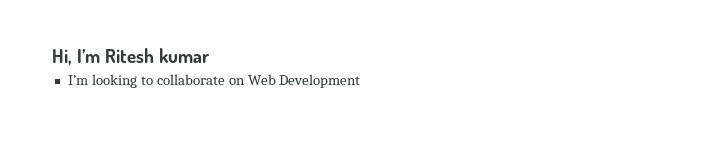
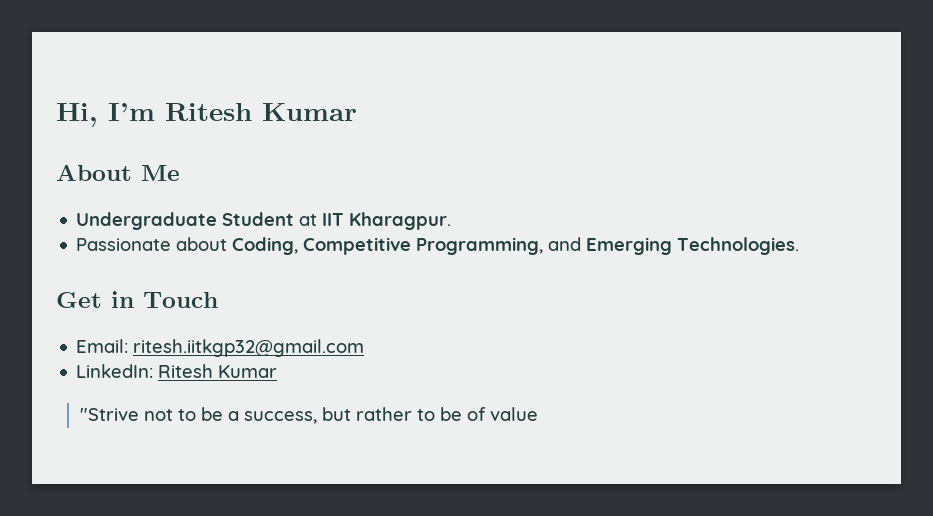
- Hi, I’m Ritesh kumar
- I’m looking to collaborate on Web Development
+ Hi, I’m Ritesh Kumar
+ About Me
+ Undergraduate Student at IIT Kharagpur.
+ Passionate about Coding, Competitive Programming, and Emerging Technologies.
+ Get in Touch
+ Email: ritesh.iitkgp32@gmail.com
+ LinkedIn: Ritesh Kumar
+ "Strive not to be a success, but rather to be of value

